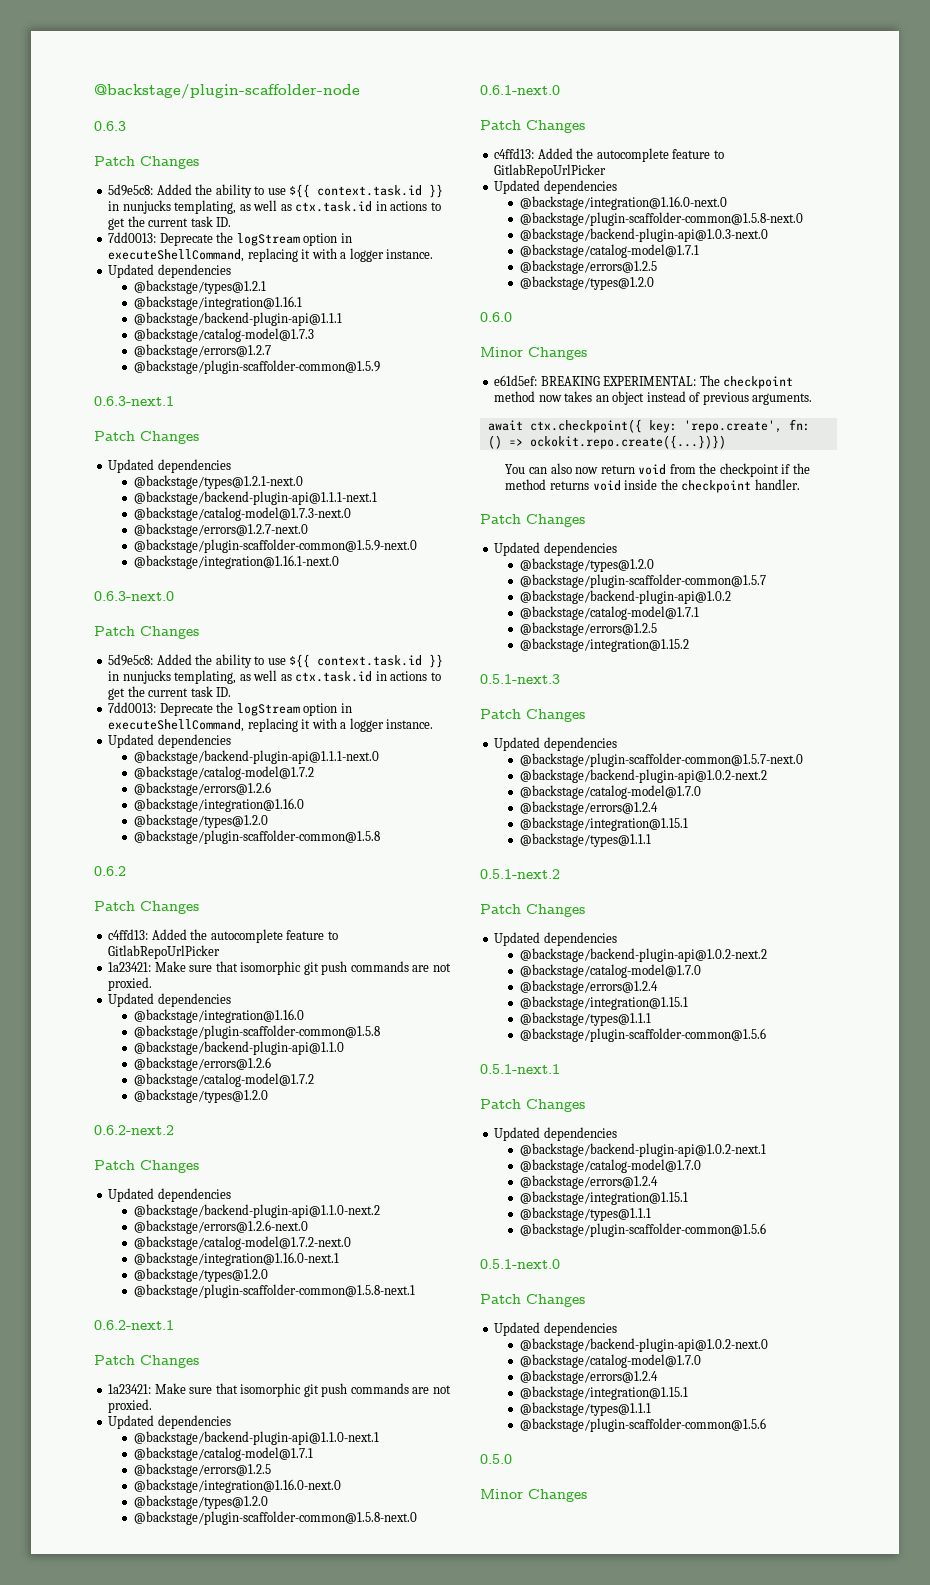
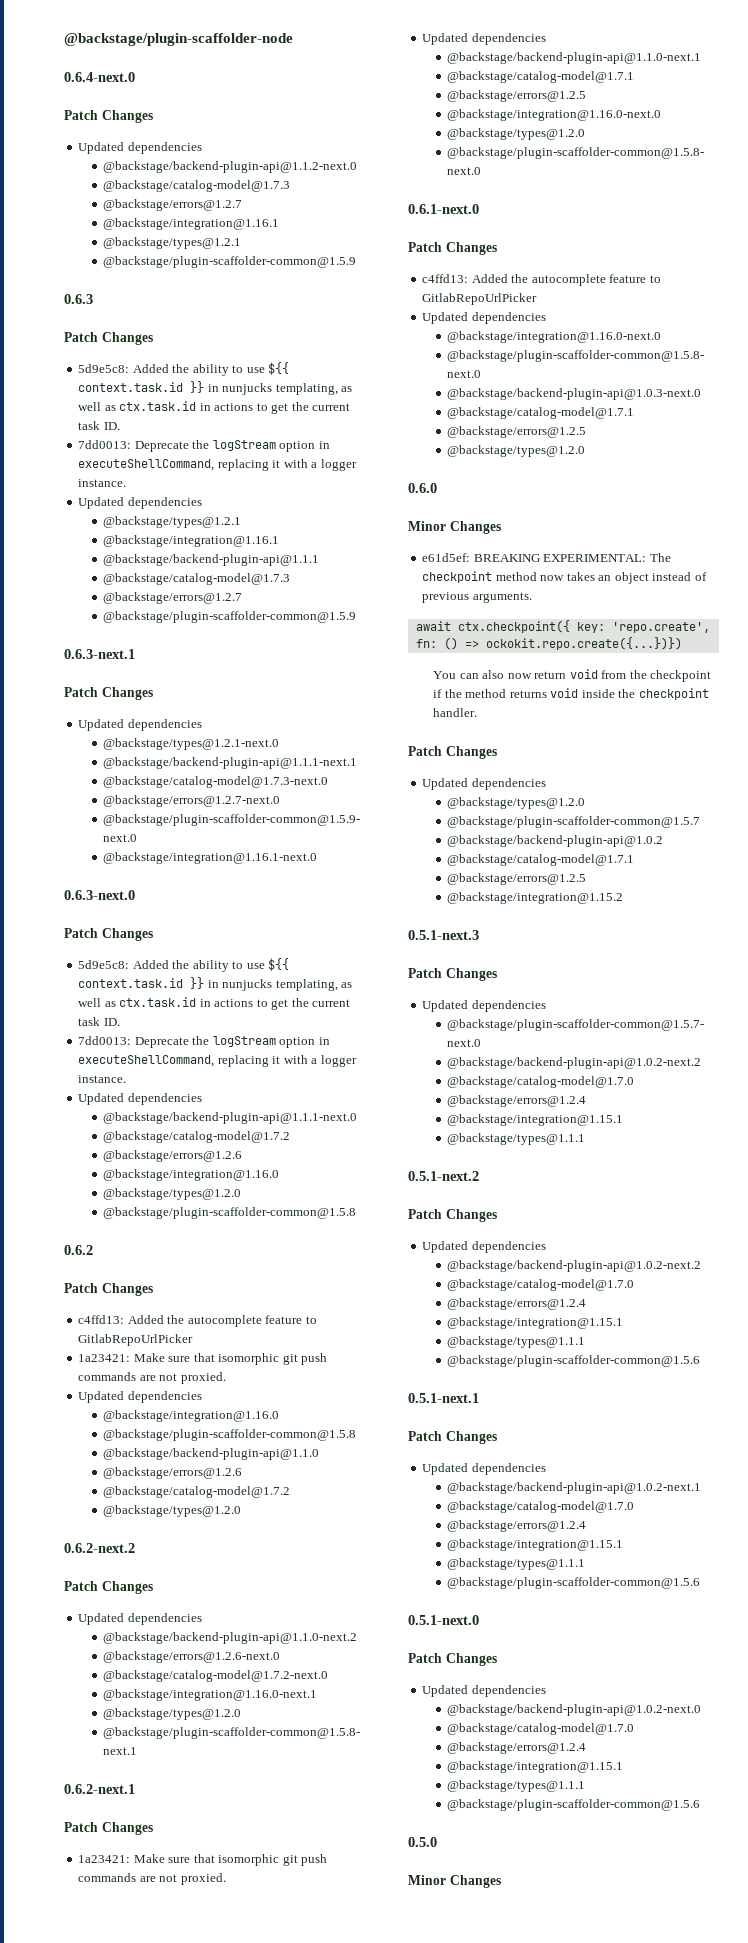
+ 0.6.4-next.0
+ Patch Changes
+ Updated dependencies
+ @backstage/backend-plugin-api@1.1.2-next.0
+ @backstage/catalog-model@1.7.3
+ @backstage/errors@1.2.7
+ @backstage/integration@1.16.1
+ @backstage/types@1.2.1
+ @backstage/plugin-scaffolder-common@1.5.9

